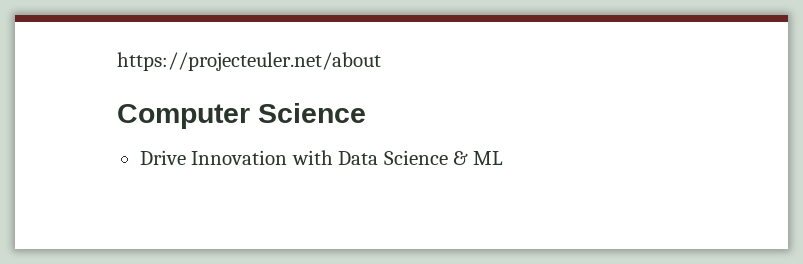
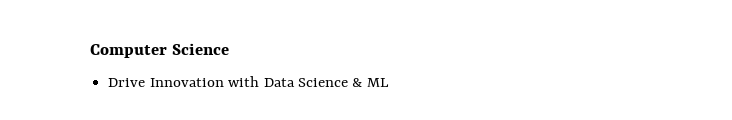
- https://projecteuler.net/about

